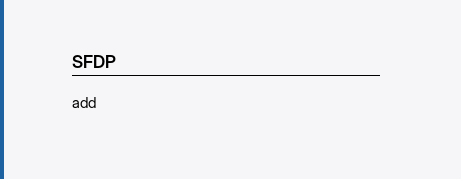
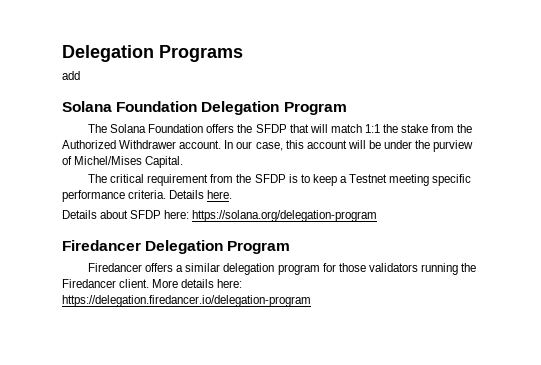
- SFDP
+ Delegation Programs
+ Solana Foundation Delegation Program
+ The Solana Foundation offers the SFDP that will match 1:1 the stake from the Authorized Withdrawer account. In our case, this account will be under the purview of Michel/Mises Capital.
+ The critical requirement from the SFDP is to keep a Testnet meeting specific performance criteria. Details here.
+ Details about SFDP here: https://solana.org/delegation-program
+ Firedancer Delegation Program
+ Firedancer offers a similar delegation program for those validators running the Firedancer client. More details here: https://delegation.firedancer.io/delegation-program

